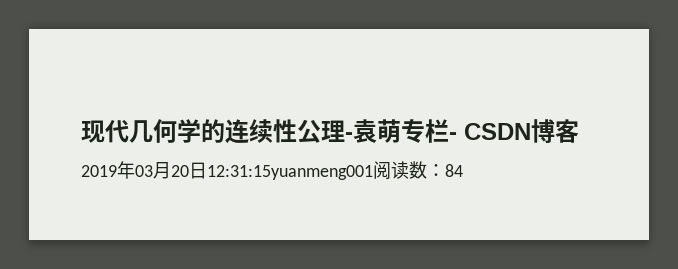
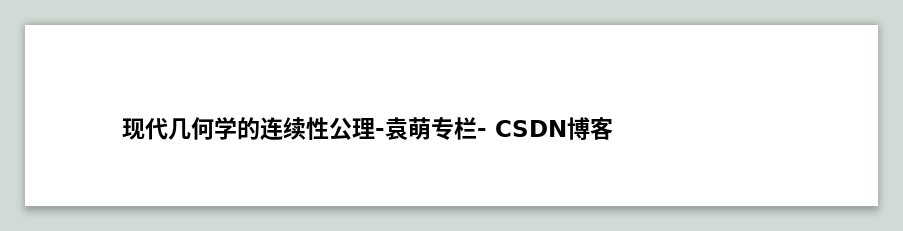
- 2019年03月20日12:31:15yuanmeng001阅读数：84

